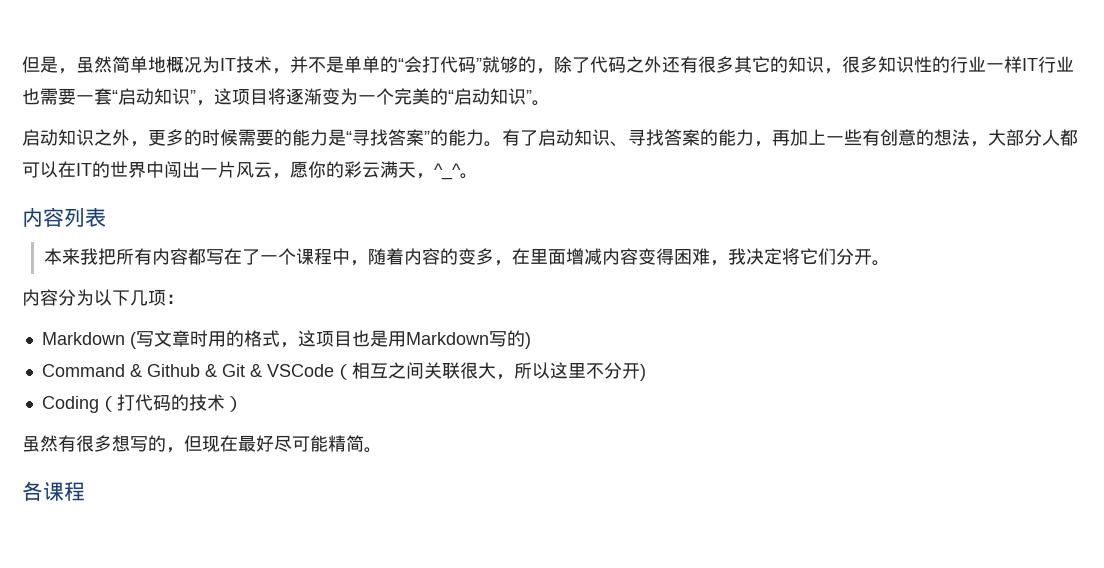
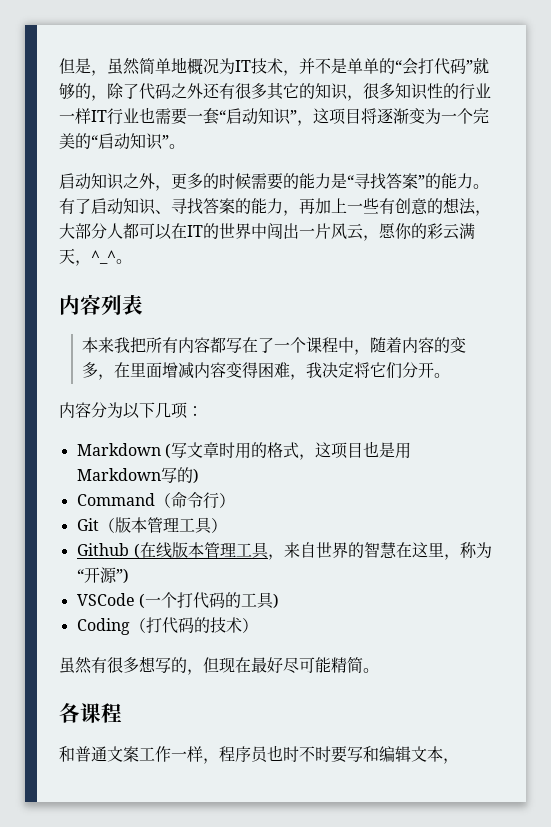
- Command & Github & Git & VSCode（相互之间关联很大，所以这里不分开)
+ Command（命令行）
+ Git（版本管理工具）
+ Github (在线版本管理工具，来自世界的智慧在这里，称为“开源”)
+ VSCode (一个打代码的工具)
+ 和普通文案工作一样，程序员也时不时要写和编辑文本，

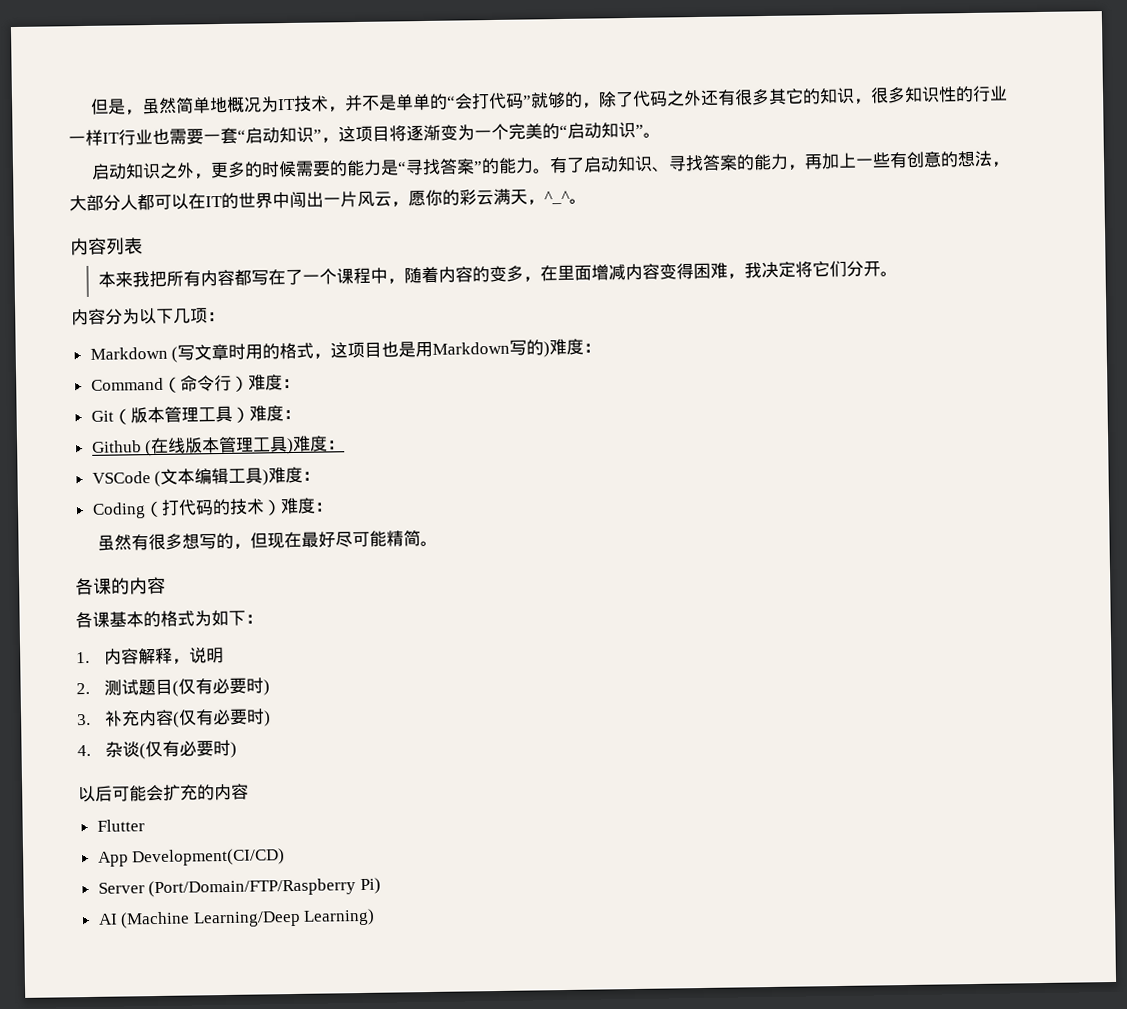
- Markdown (写文章时用的格式，这项目也是用Markdown写的)
+ Markdown (写文章时用的格式，这项目也是用Markdown写的)难度：
- Command（命令行）
+ Command（命令行）难度：
- Git（版本管理工具）
+ Git（版本管理工具）难度：
- Github (在线版本管理工具，来自世界的智慧在这里，称为“开源”)
+ Github (在线版本管理工具)难度：
- VSCode (一个打代码的工具)
+ VSCode (文本编辑工具)难度：
- Coding（打代码的技术）
+ Coding（打代码的技术）难度：
- 各课程
- 和普通文案工作一样，程序员也时不时要写和编辑文本，
+ 各课的内容
+ 各课基本的格式为如下：
+ 1.内容解释，说明
+ 2.测试题目(仅有必要时)
+ 3.补充内容(仅有必要时)
+ 4.杂谈(仅有必要时)
+ 以后可能会扩充的内容
+ Flutter
+ App Development(CI/CD)
+ Server (Port/Domain/FTP/Raspberry Pi)
+ AI (Machine Learning/Deep Learning)

